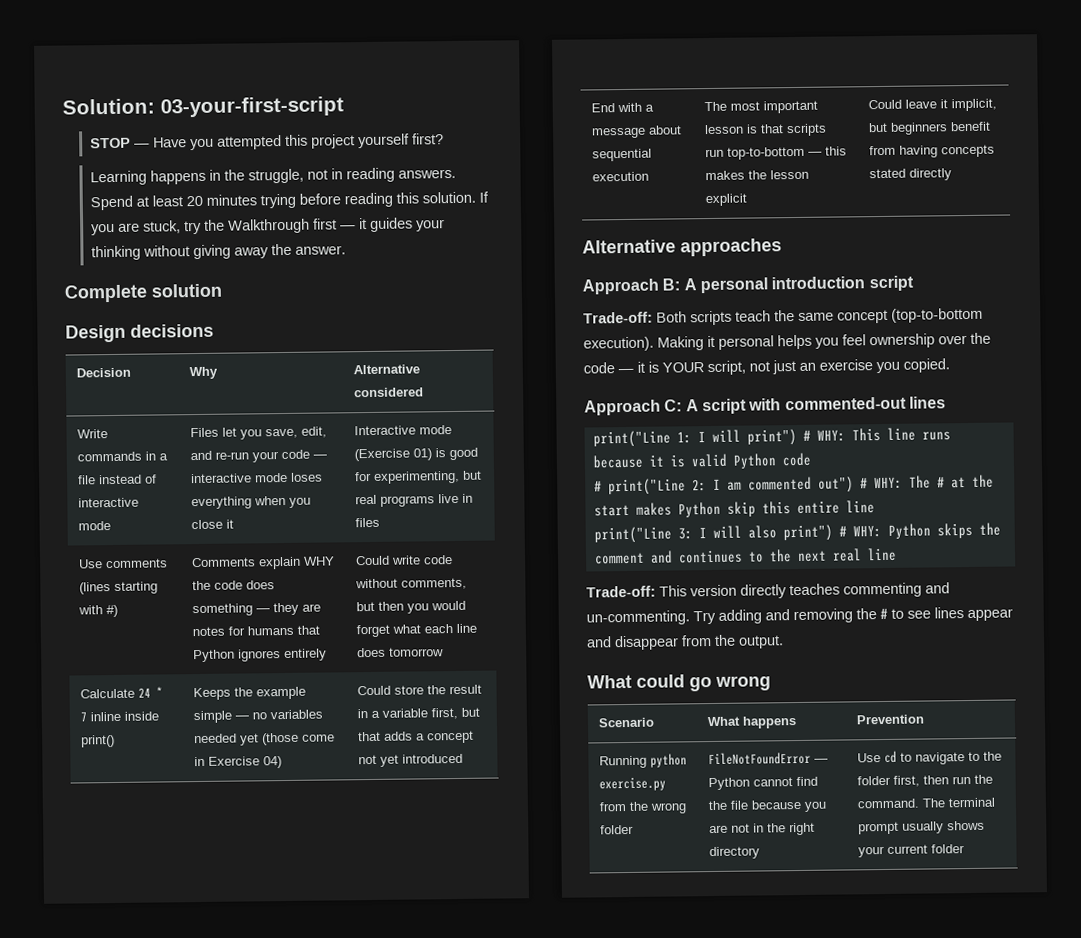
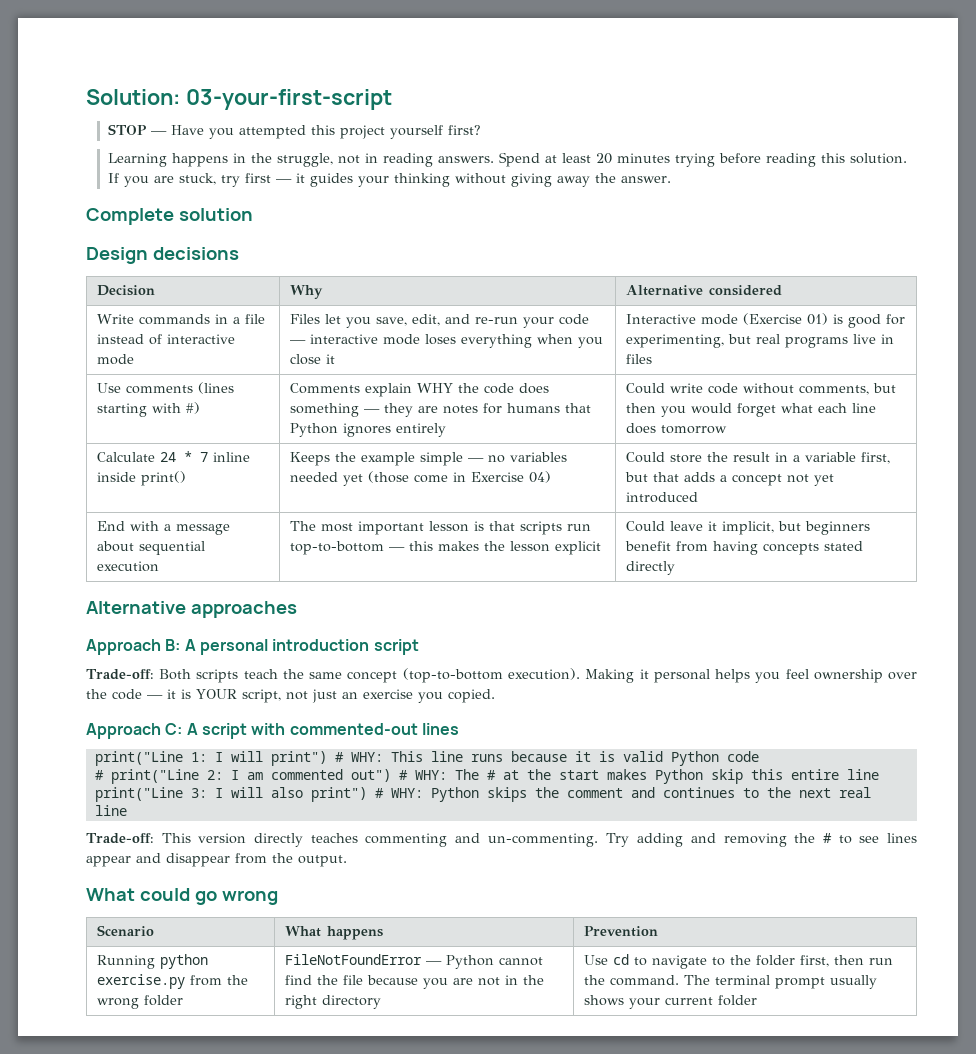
- If you are stuck, try the Walkthrough first — it guides your thinking without giving away the answer.
+ If you are stuck, try first — it guides your thinking without giving away the answer.

